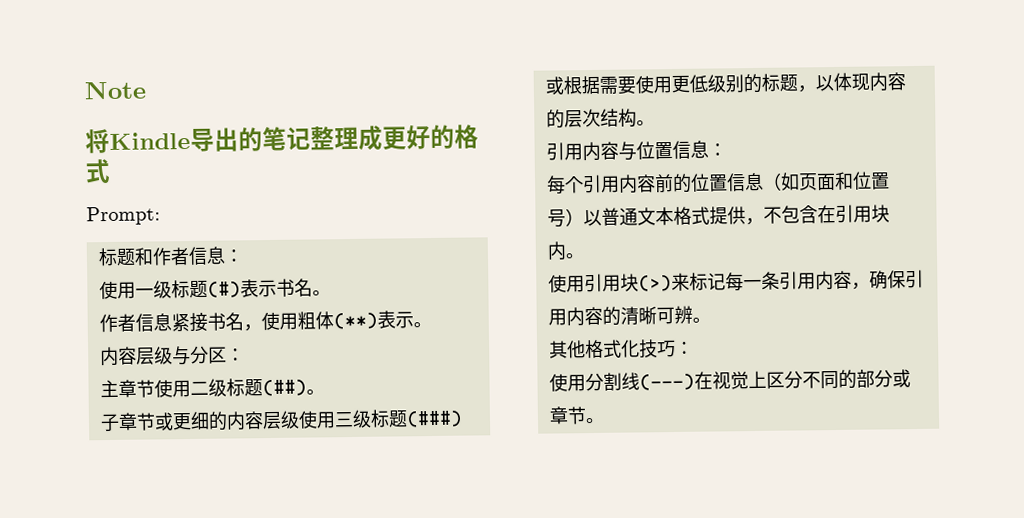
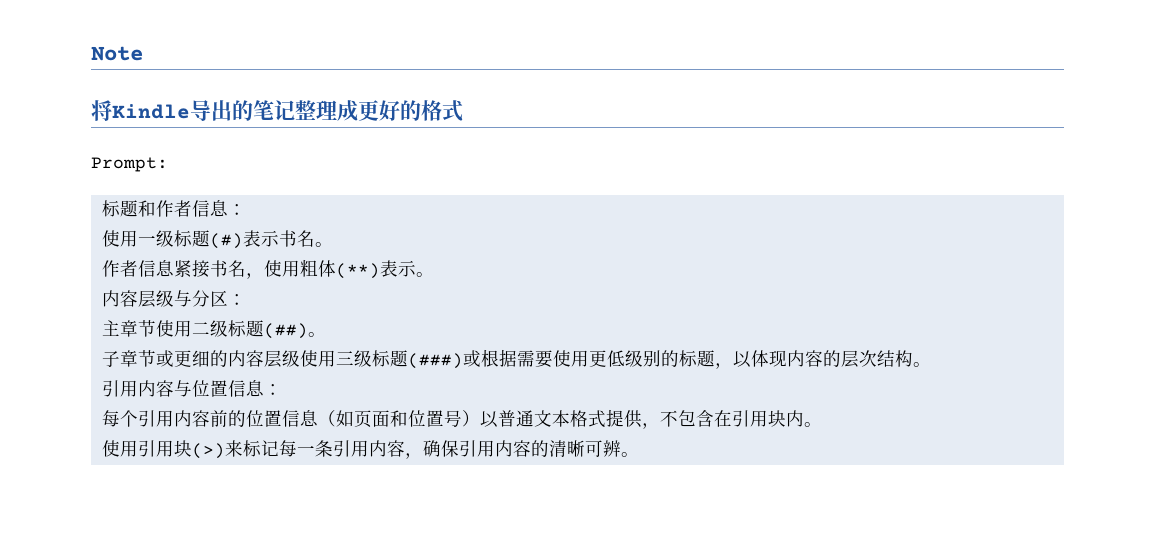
- 其他格式化技巧：
- 使用分割线(---)在视觉上区分不同的部分或章节。

